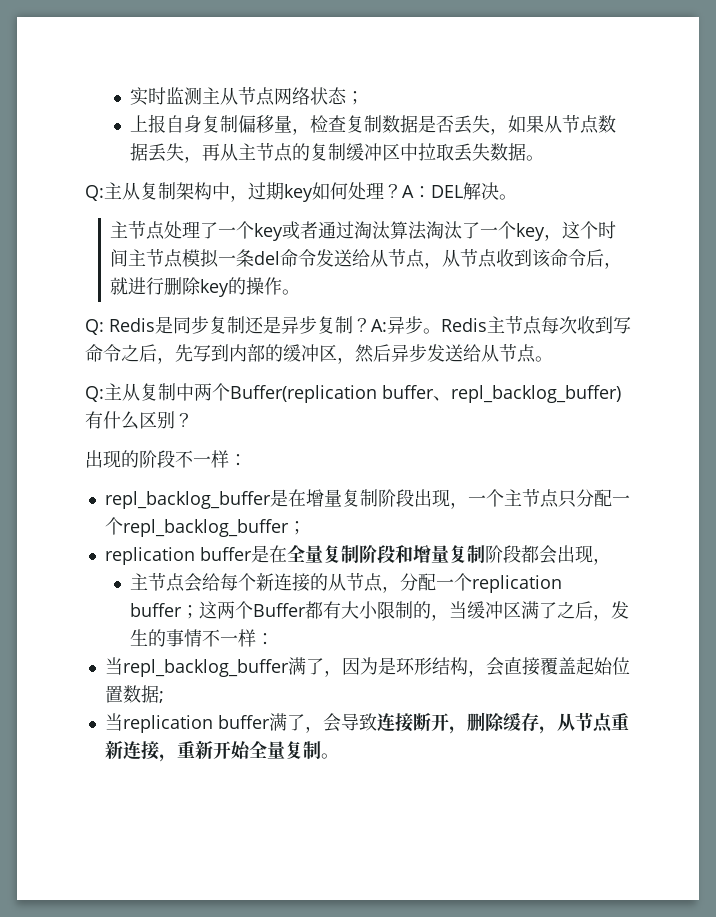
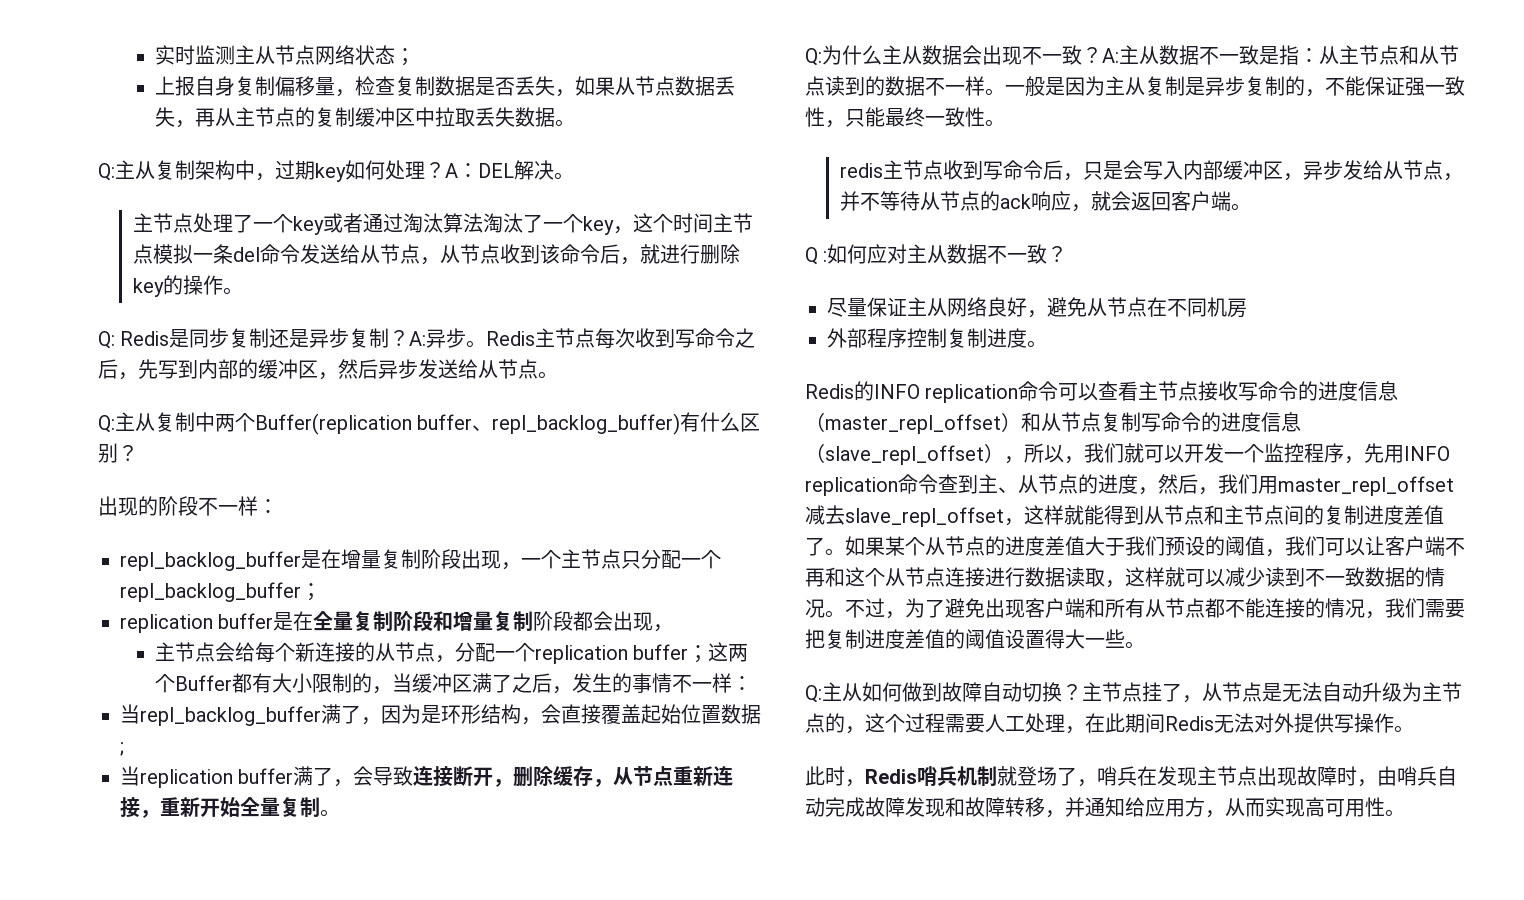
+ Q:为什么主从数据会出现不一致？A:主从数据不一致是指：从主节点和从节点读到的数据不一样。一般是因为主从复制是异步复制的，不能保证强一致性，只能最终一致性。
+ redis主节点收到写命令后，只是会写入内部缓冲区，异步发给从节点，并不等待从节点的ack响应，就会返回客户端。
+ Q :如何应对主从数据不一致？
+ 尽量保证主从网络良好，避免从节点在不同机房
+ 外部程序控制复制进度。
+ Redis的INFO replication命令可以查看主节点接收写命令的进度信息（master_repl_offset）和从节点复制写命令的进度信息（slave_repl_offset），所以，我们就可以开发一个监控程序，先用INFO replication命令查到主、从节点的进度，然后，我们用master_repl_offset减去slave_repl_offset，这样就能得到从节点和主节点间的复制进度差值了。如果某个从节点的进度差值大于我们预设的阈值，我们可以让客户端不再和这个从节点连接进行数据读取，这样就可以减少读到不一致数据的情况。不过，为了避免出现客户端和所有从节点都不能连接的情况，我们需要把复制进度差值的阈值设置得大一些。
+ Q:主从如何做到故障自动切换？主节点挂了，从节点是无法自动升级为主节点的，这个过程需要人工处理，在此期间Redis无法对外提供写操作。
+ 此时，Redis哨兵机制就登场了，哨兵在发现主节点出现故障时，由哨兵自动完成故障发现和故障转移，并通知给应用方，从而实现高可用性。

